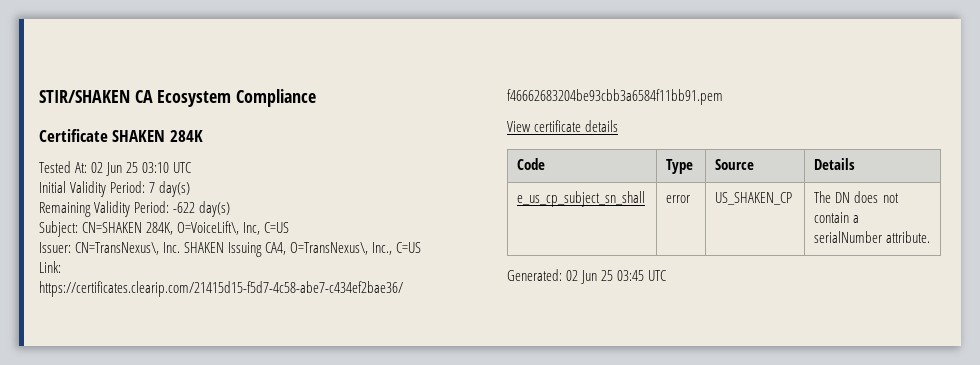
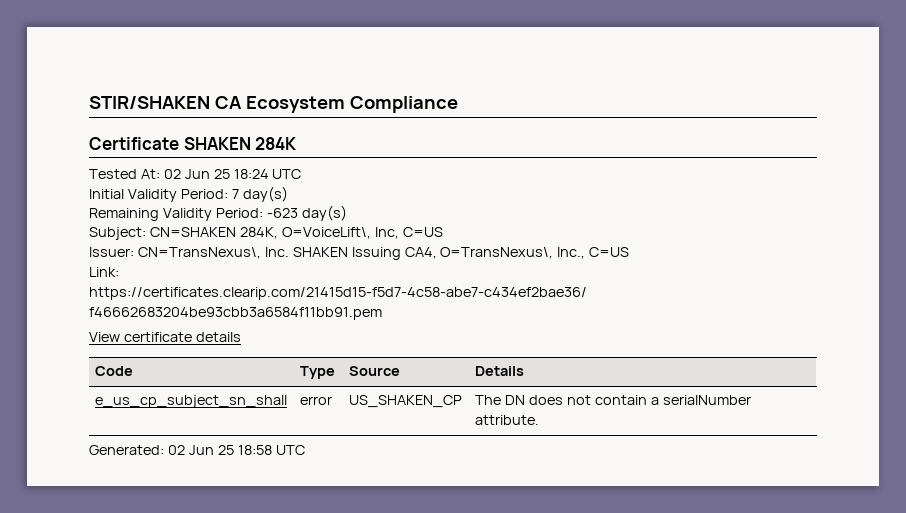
- Tested At: 02 Jun 25 03:10 UTC
+ Tested At: 02 Jun 25 18:24 UTC
- Remaining Validity Period: -622 day(s)
+ Remaining Validity Period: -623 day(s)
- Generated: 02 Jun 25 03:45 UTC
+ Generated: 02 Jun 25 18:58 UTC

